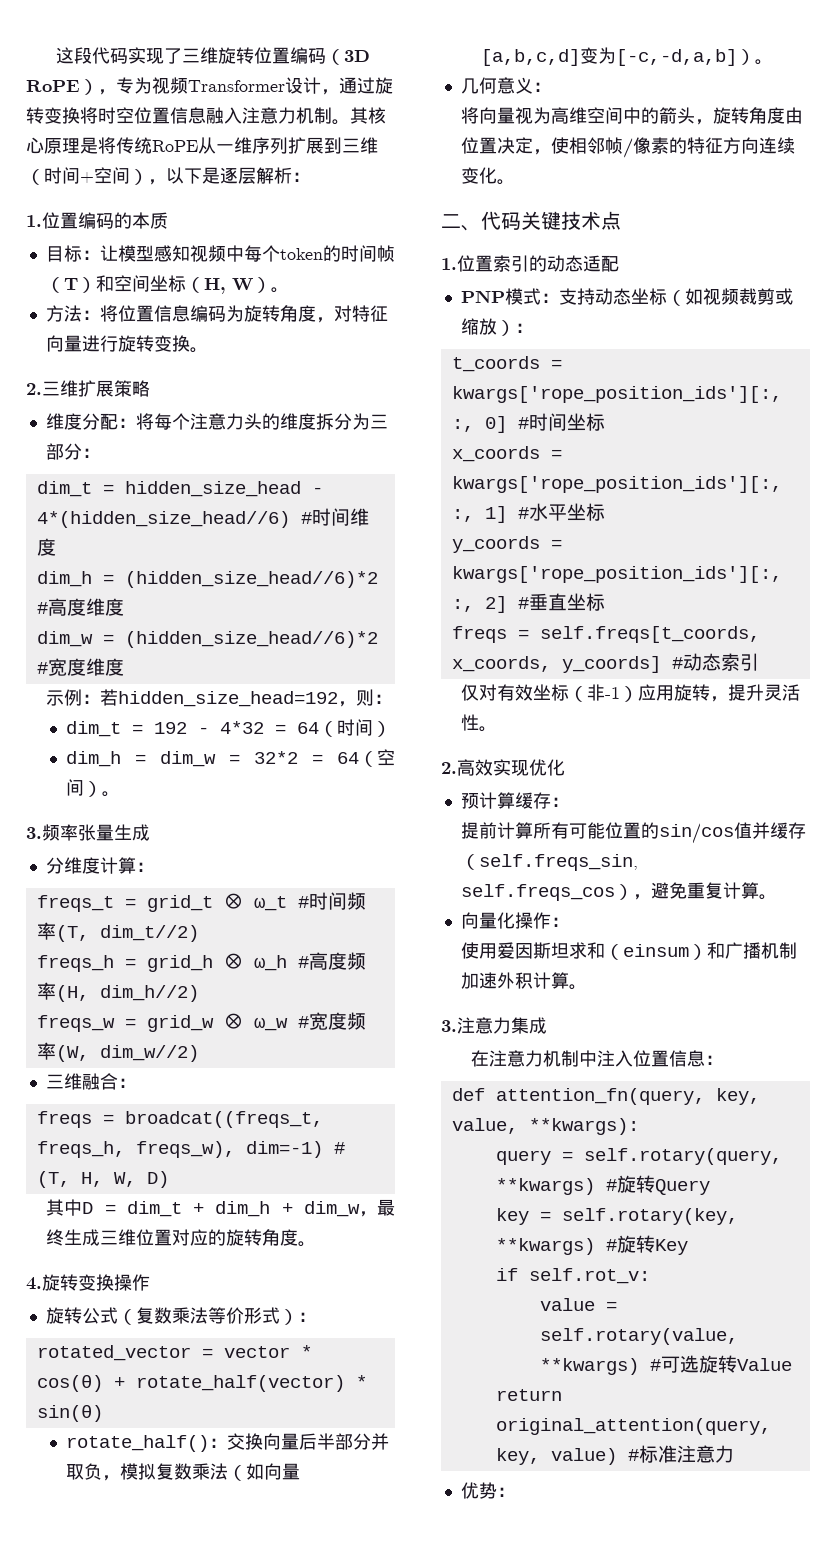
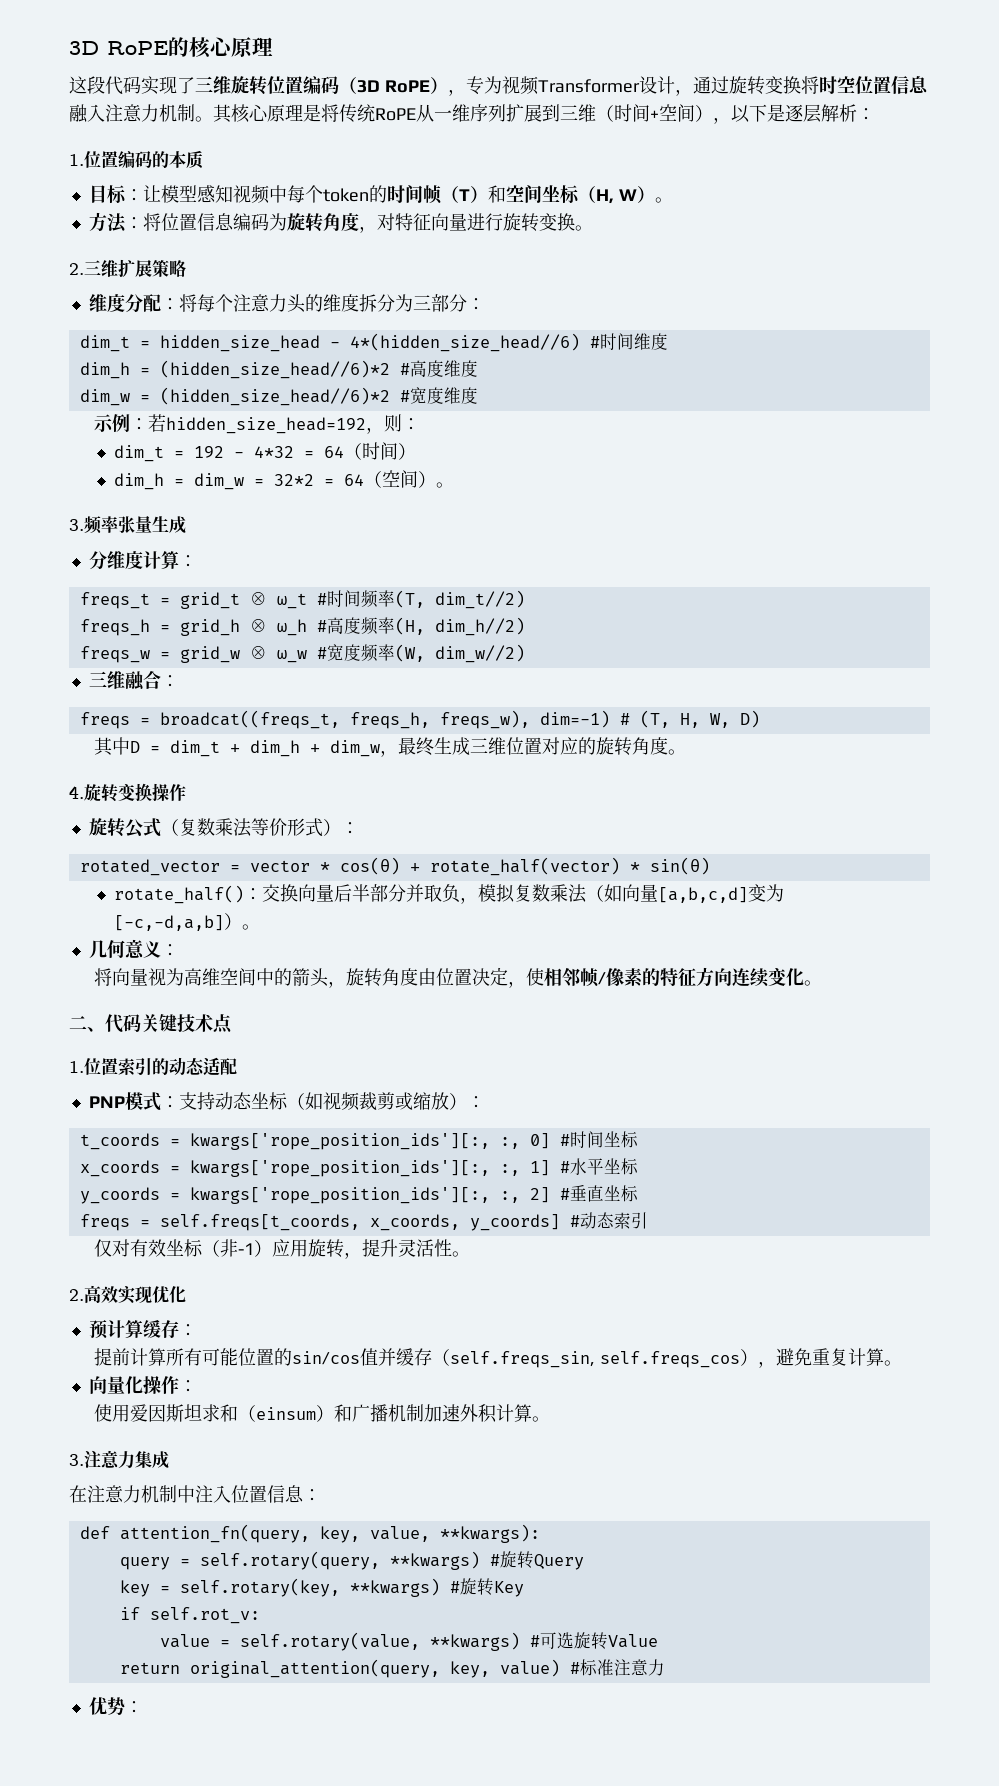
+ 3D RoPE的核心原理

